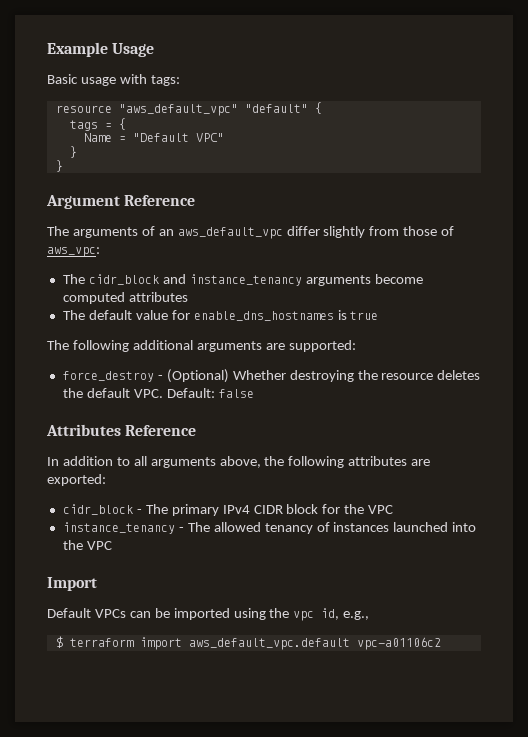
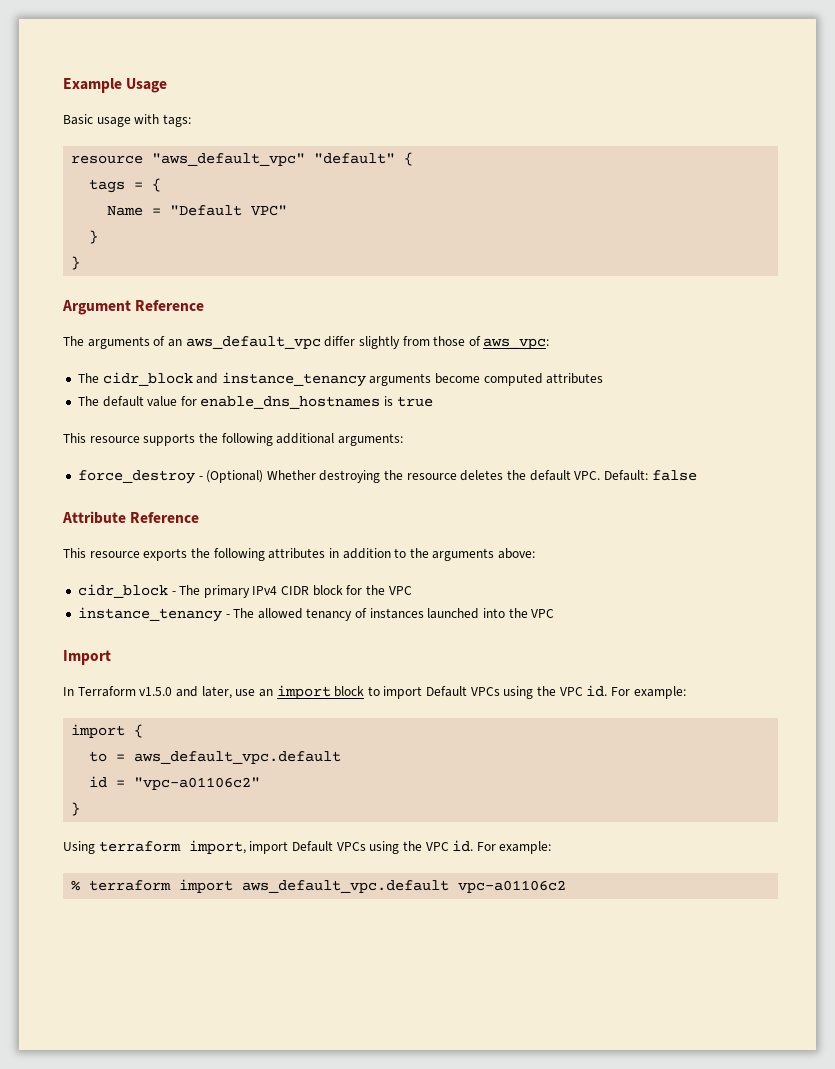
- The following additional arguments are supported:
+ This resource supports the following additional arguments:
- Attributes Reference
- In addition to all arguments above, the following attributes are exported:
+ Attribute Reference
+ This resource exports the following attributes in addition to the arguments above:
- Default VPCs can be imported using the vpc id, e.g.,
- $ terraform import aws_default_vpc.default vpc-a01106c2
+ In Terraform v1.5.0 and later, use an import block to import Default VPCs using the VPC id. For example:
+ import {
+ to = aws_default_vpc.default
+ id = "vpc-a01106c2"
+ }
+ Using terraform import, import Default VPCs using the VPC id. For example:
+ % terraform import aws_default_vpc.default vpc-a01106c2

